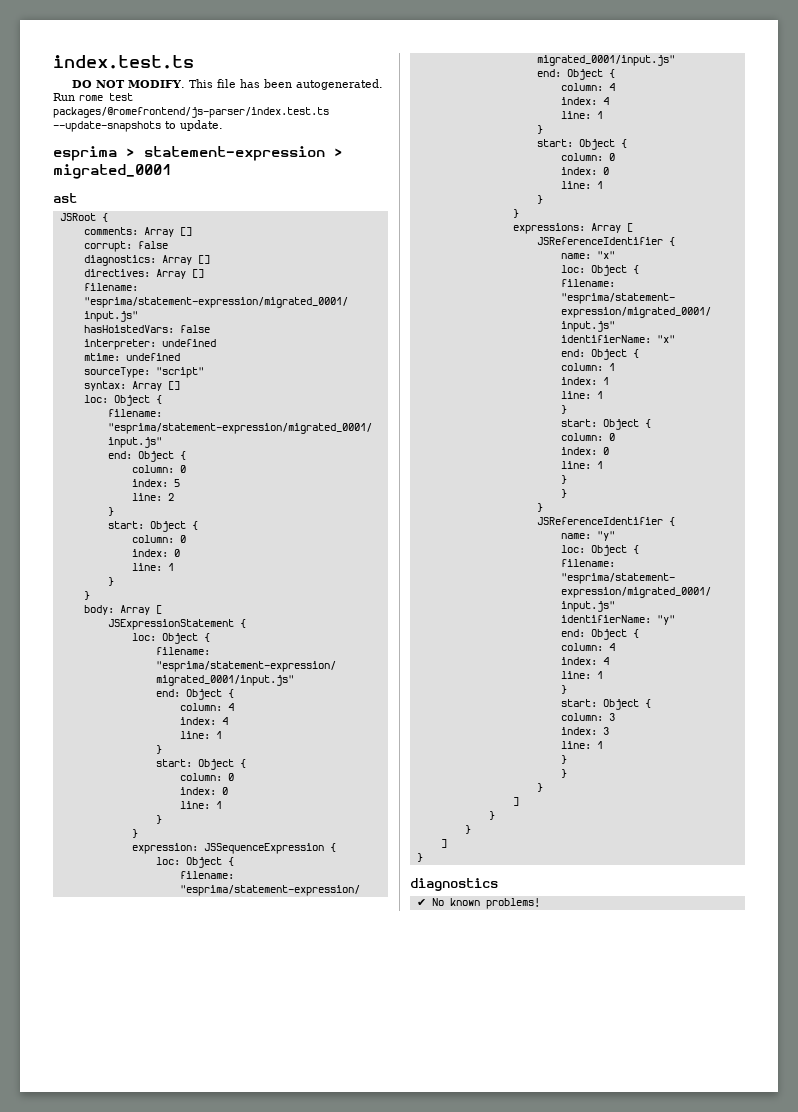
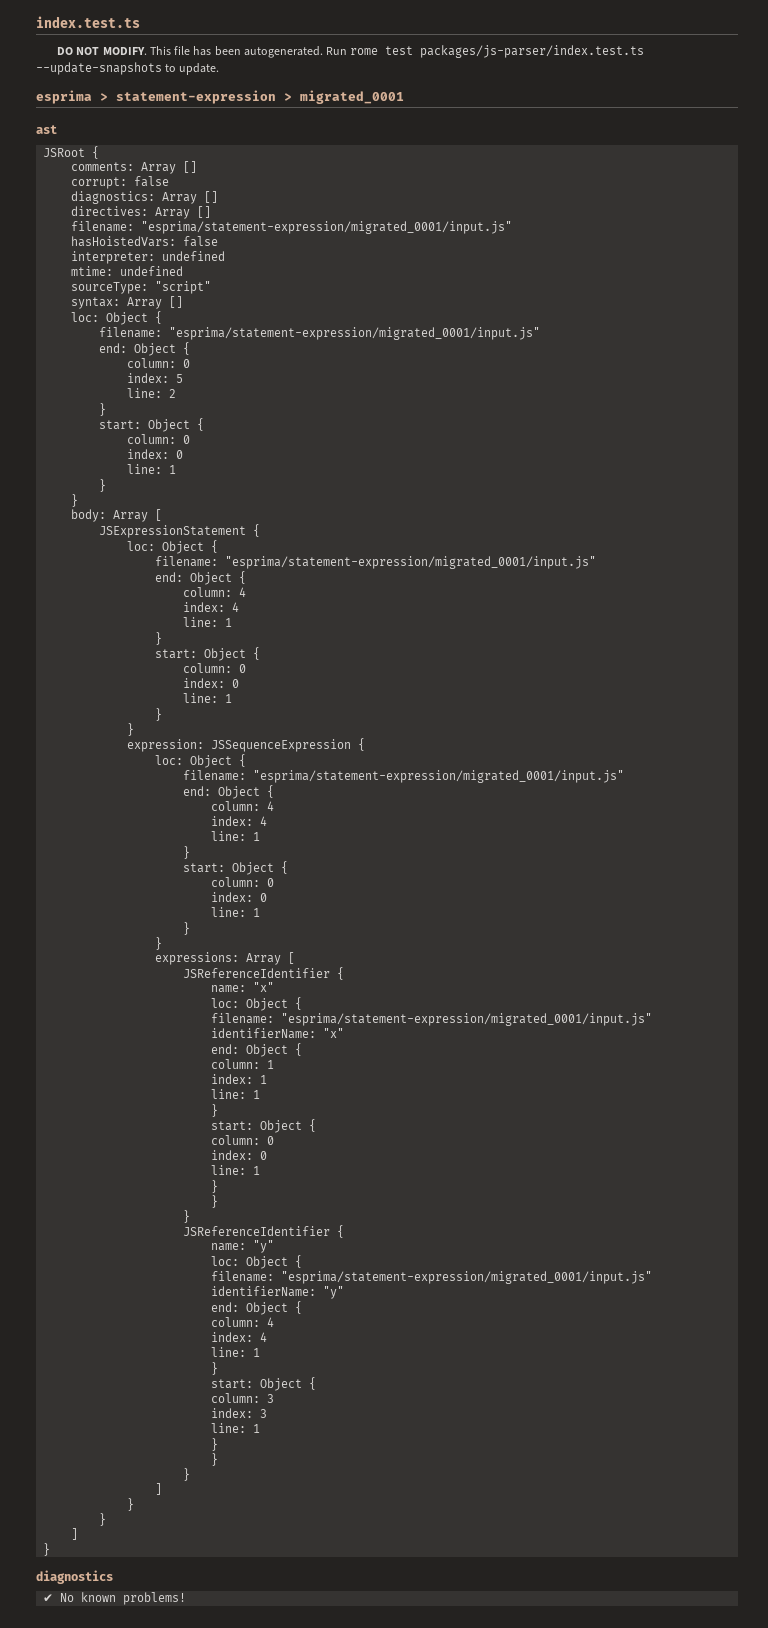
- Run rome test packages/@romefrontend/js-parser/index.test.ts --update-snapshots to update.
+ Run rome test packages/js-parser/index.test.ts --update-snapshots to update.

